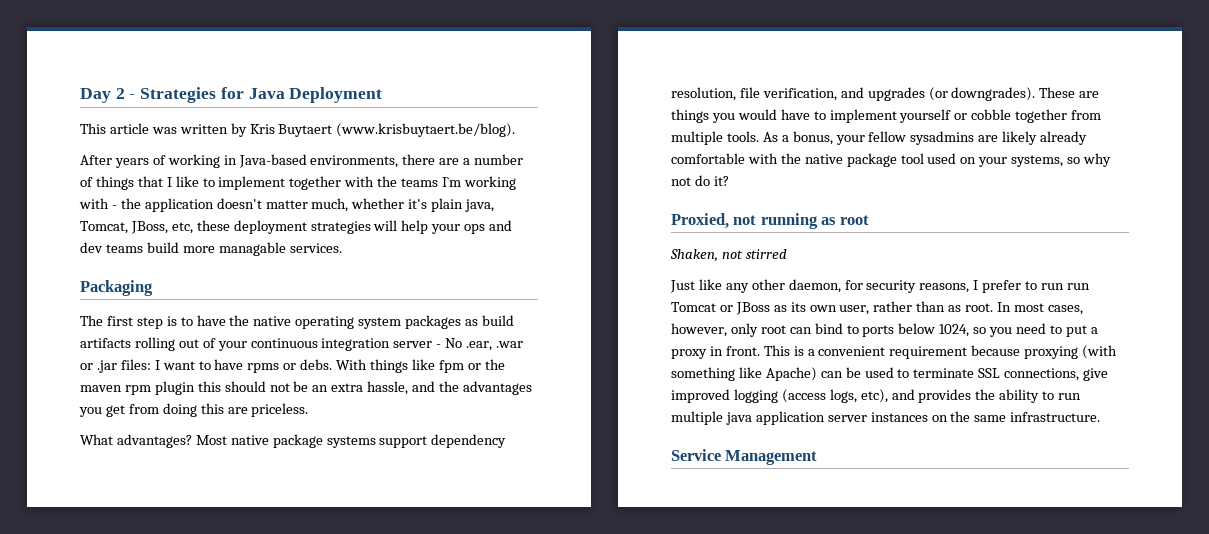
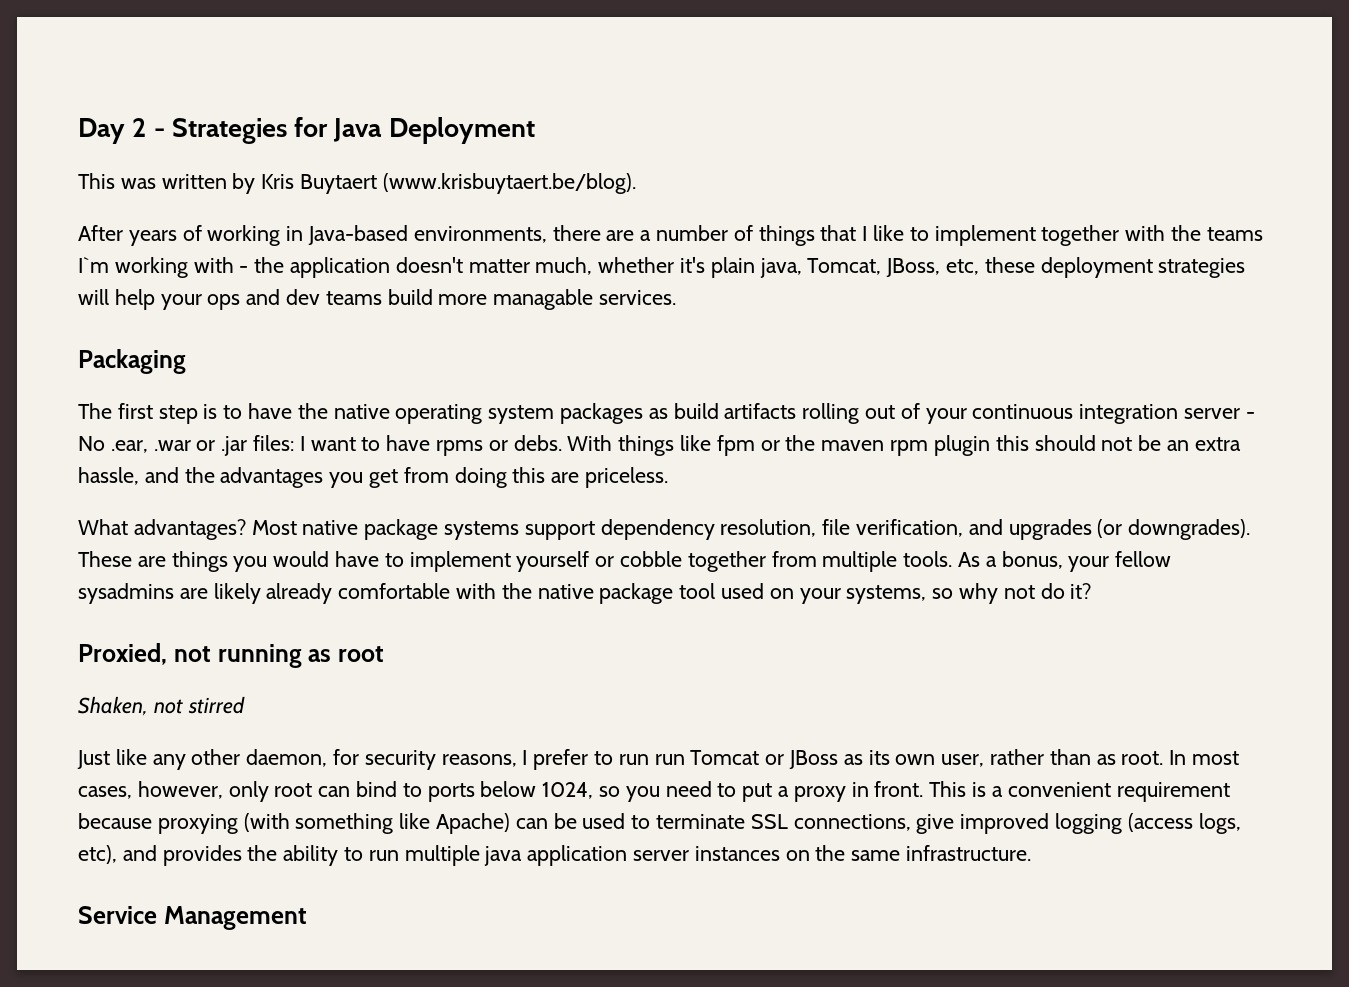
- This article was written by Kris Buytaert (www.krisbuytaert.be/blog).
+ This was written by Kris Buytaert (www.krisbuytaert.be/blog).

